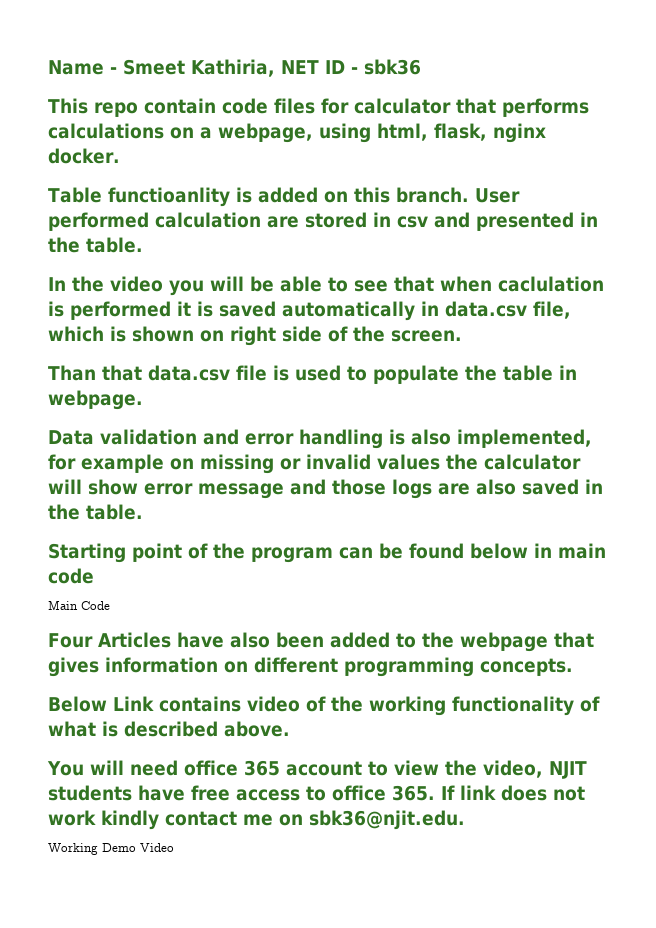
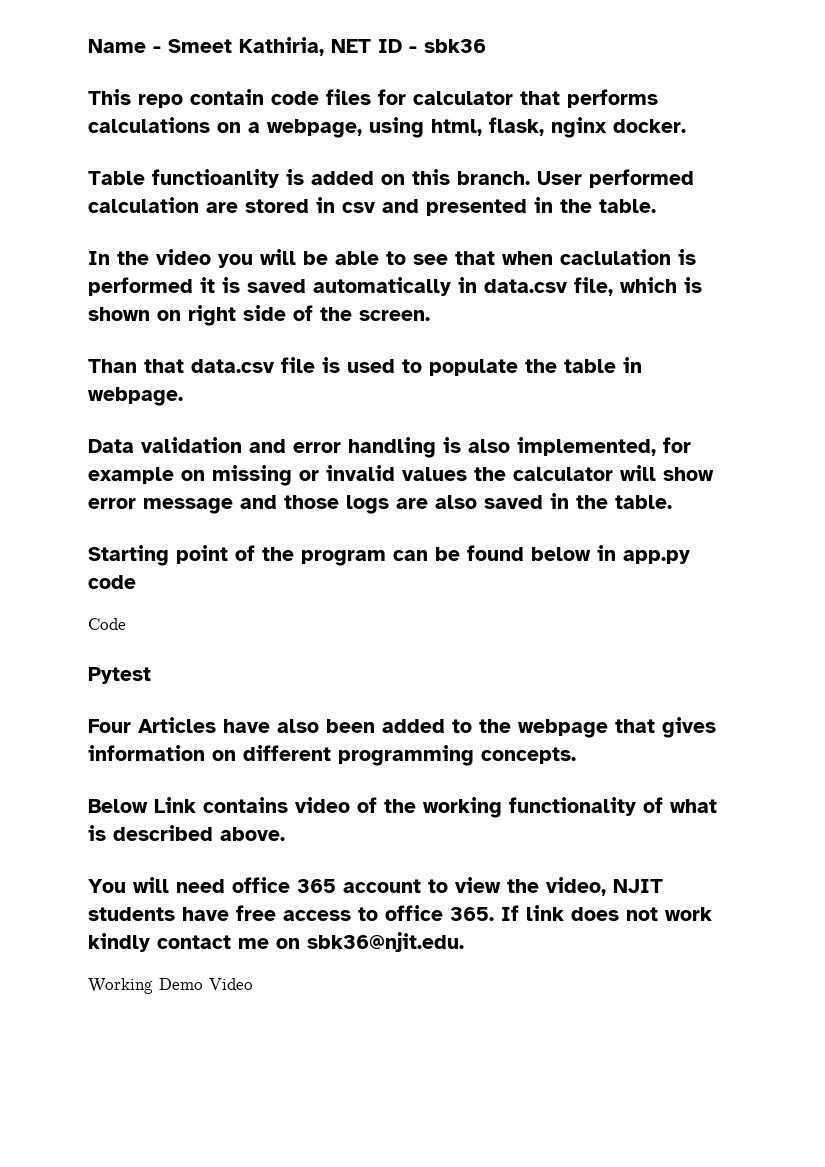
- Starting point of the program can be found below in main code
+ Starting point of the program can be found below in app.py code
- Main Code
+ Code
+ Pytest

